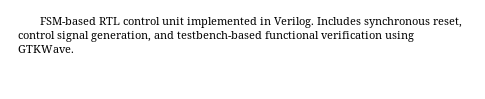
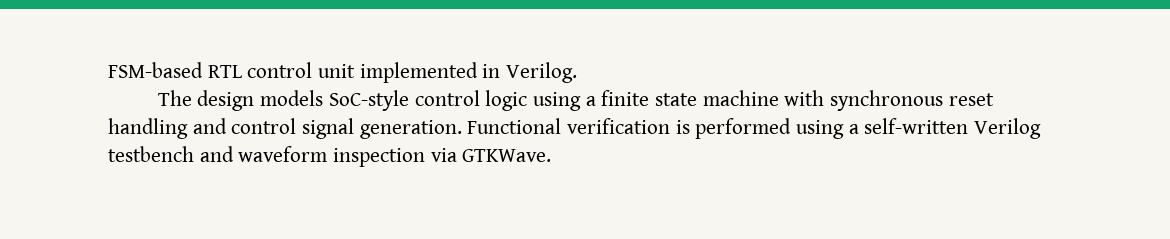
- FSM-based RTL control unit implemented in Verilog. Includes synchronous reset, control signal generation, and testbench-based functional verification using GTKWave.
+ FSM-based RTL control unit implemented in Verilog.
+ The design models SoC-style control logic using a finite state machine with synchronous reset handling and control signal generation. Functional verification is performed using a self-written Verilog testbench and waveform inspection via GTKWave.

